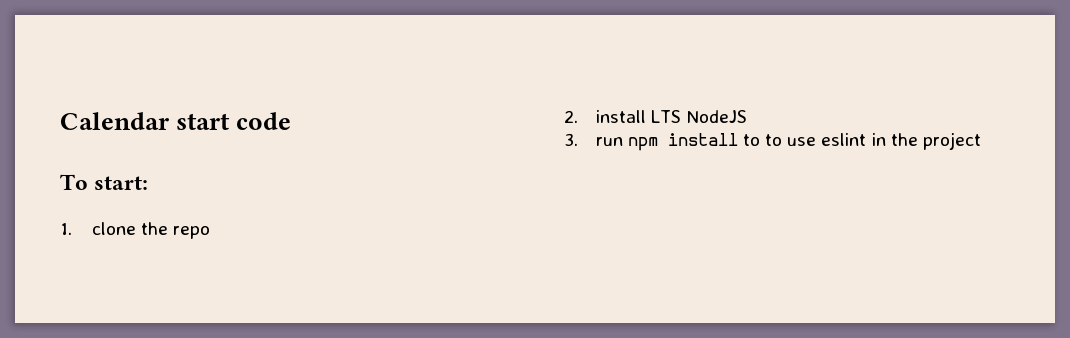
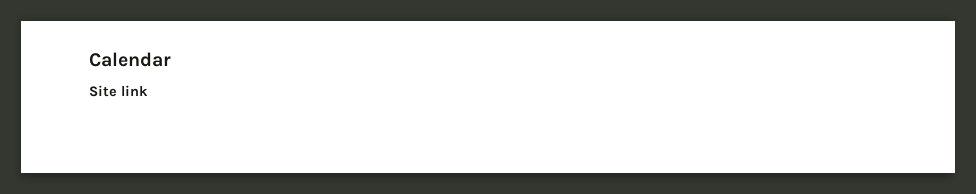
- Calendar start code
- To start:
- 1. clone the repo
- 2. install LTS NodeJS
- 3. run npm install to to use eslint in the project
+ Calendar
+ Site link

